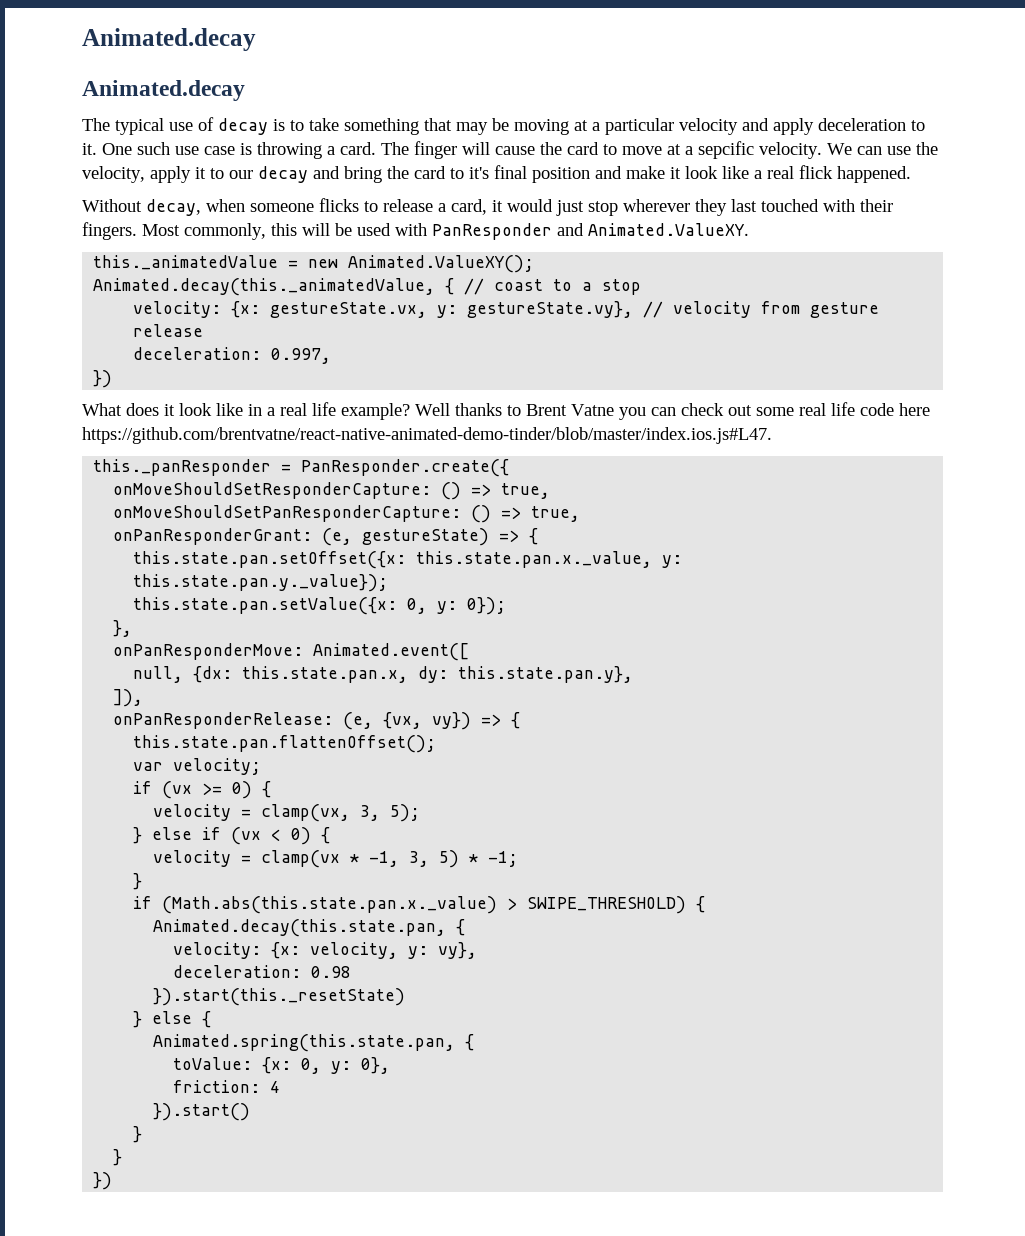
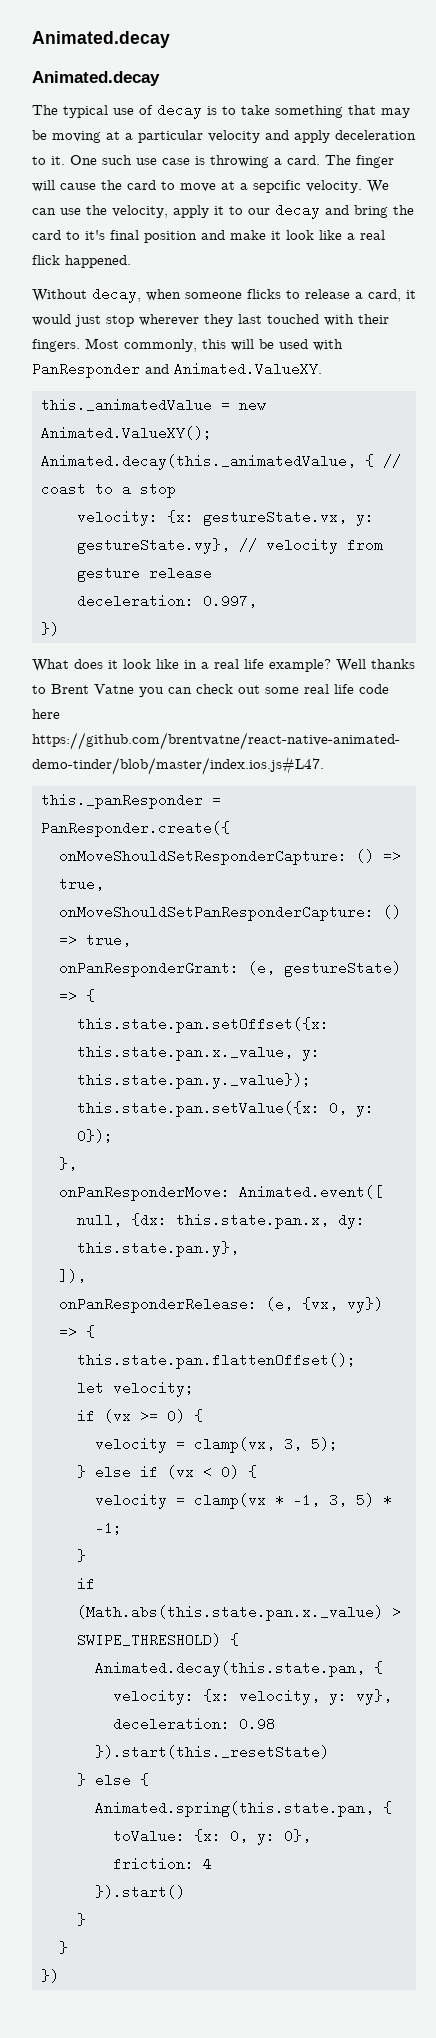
- var velocity;
+ let velocity;

